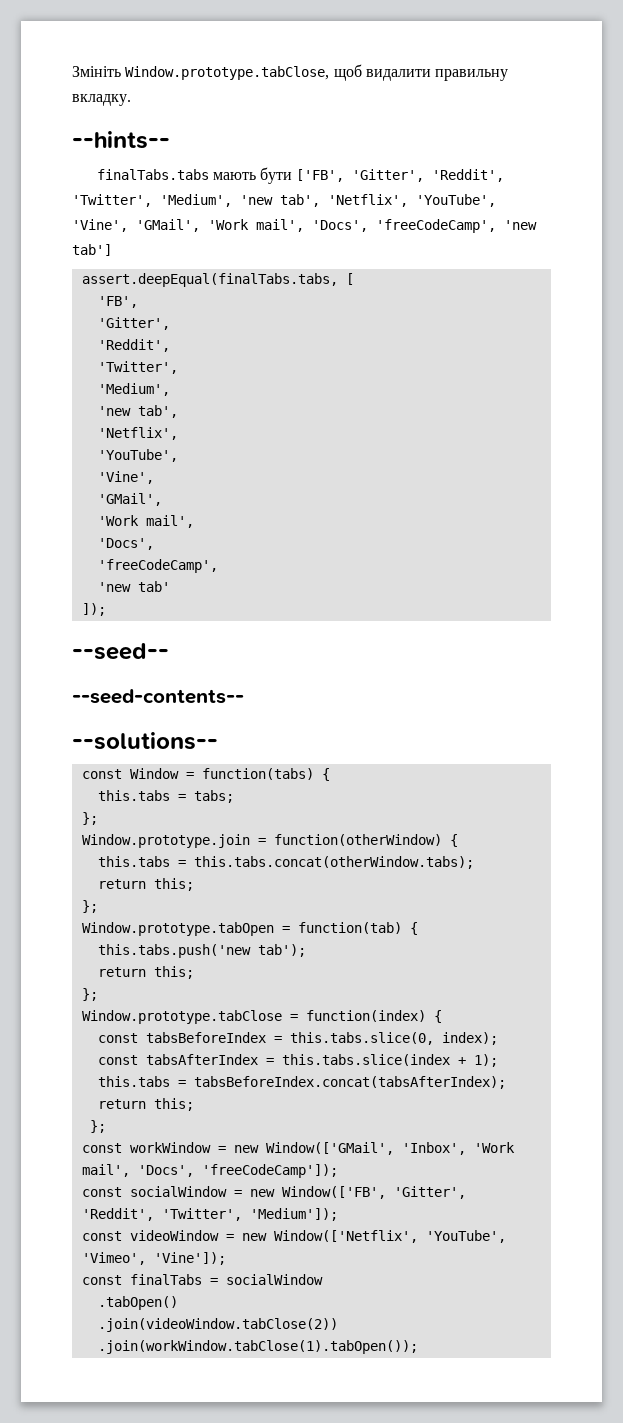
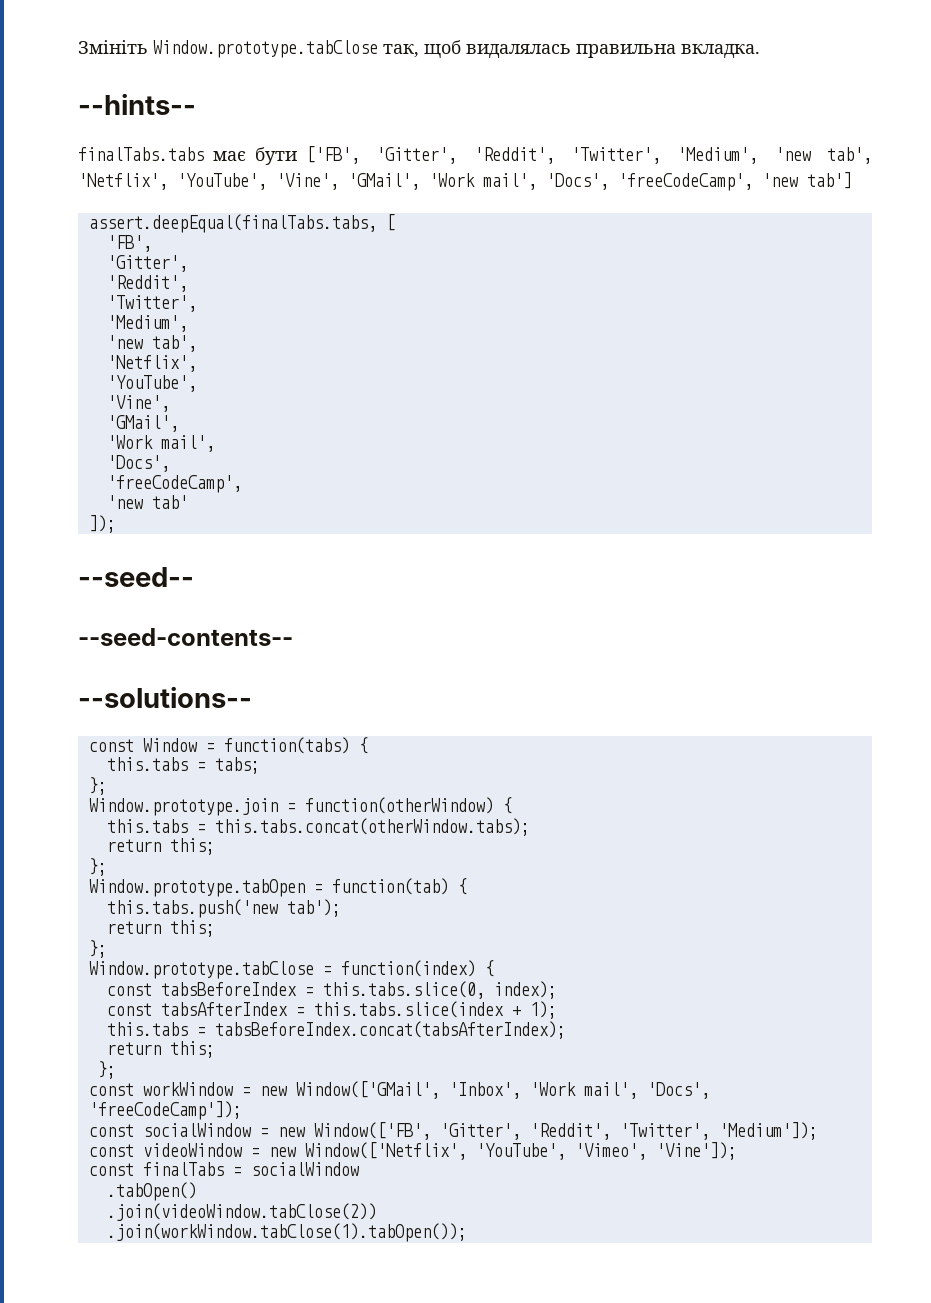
- Змініть Window.prototype.tabClose, щоб видалити правильну вкладку.
+ Змініть Window.prototype.tabClose так, щоб видалялась правильна вкладка.
- finalTabs.tabs мають бути ['FB', 'Gitter', 'Reddit', 'Twitter', 'Medium', 'new tab', 'Netflix', 'YouTube', 'Vine', 'GMail', 'Work mail', 'Docs', 'freeCodeCamp', 'new tab']
+ finalTabs.tabs має бути ['FB', 'Gitter', 'Reddit', 'Twitter', 'Medium', 'new tab', 'Netflix', 'YouTube', 'Vine', 'GMail', 'Work mail', 'Docs', 'freeCodeCamp', 'new tab']

